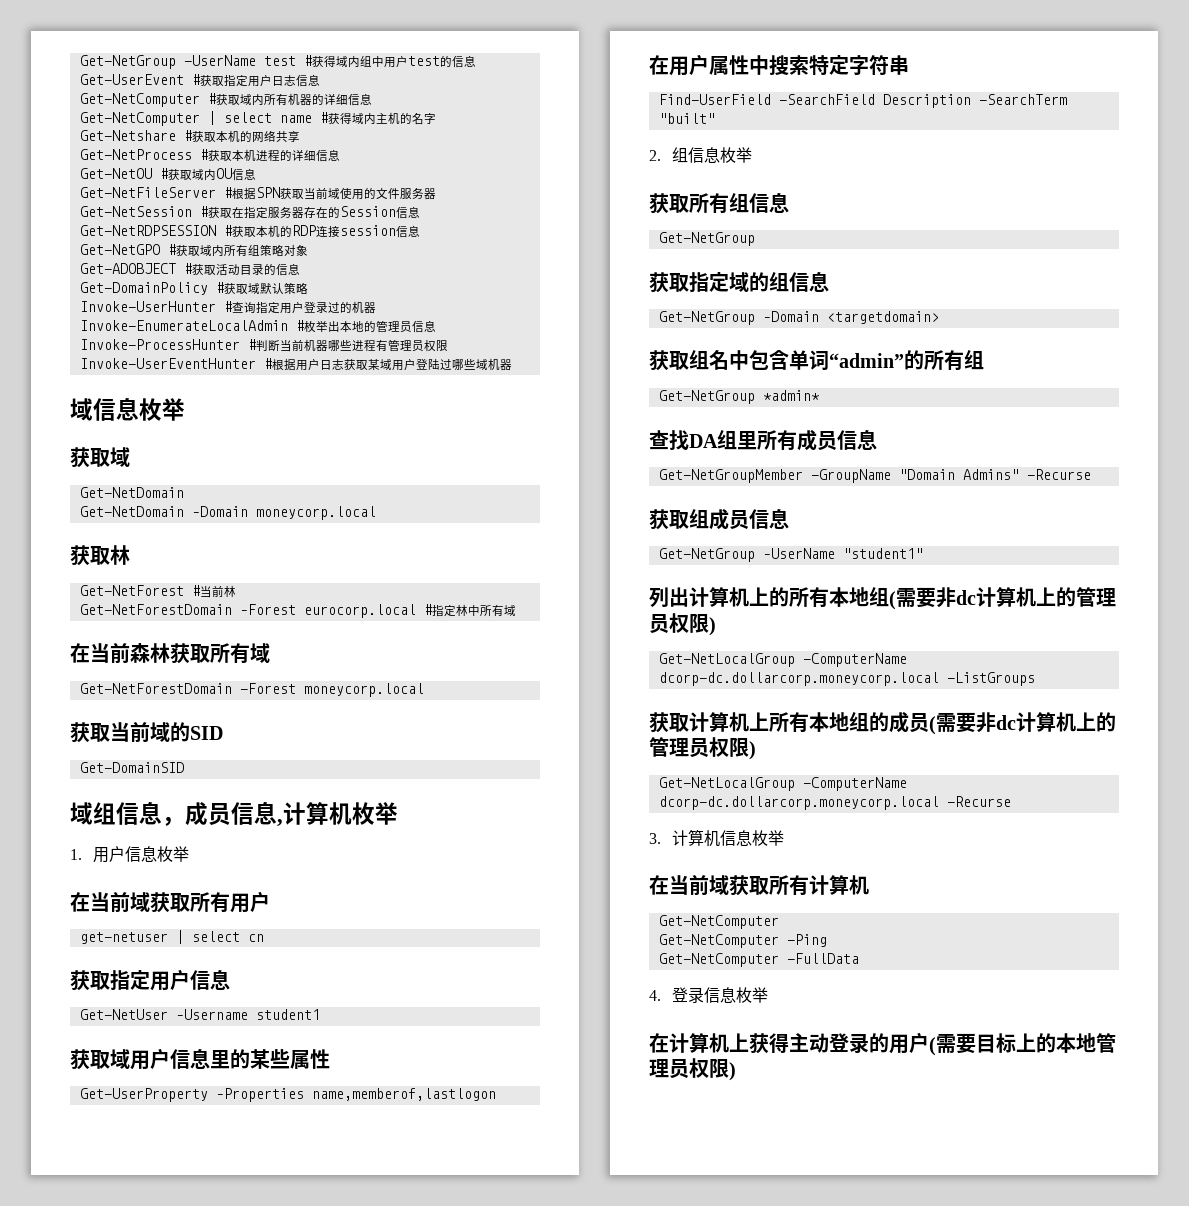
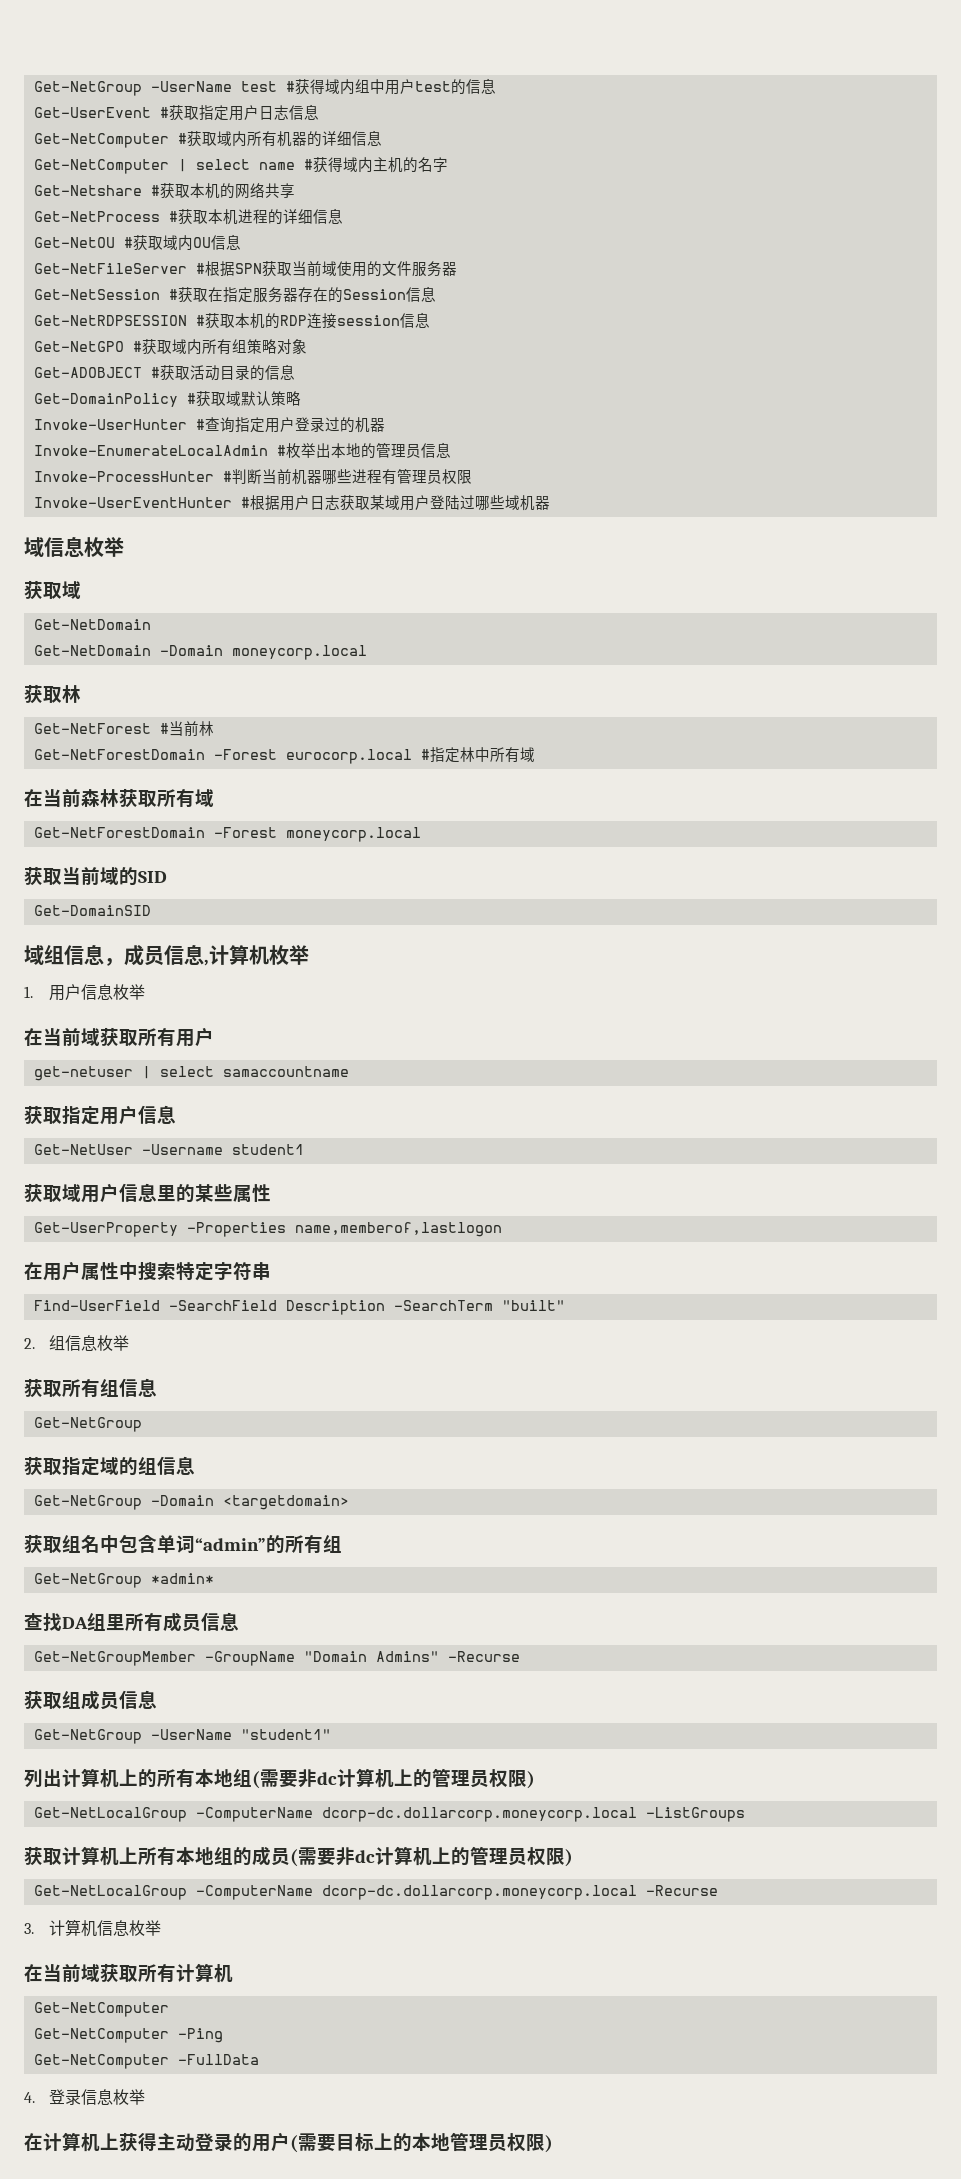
- get-netuser | select cn
+ get-netuser | select samaccountname

